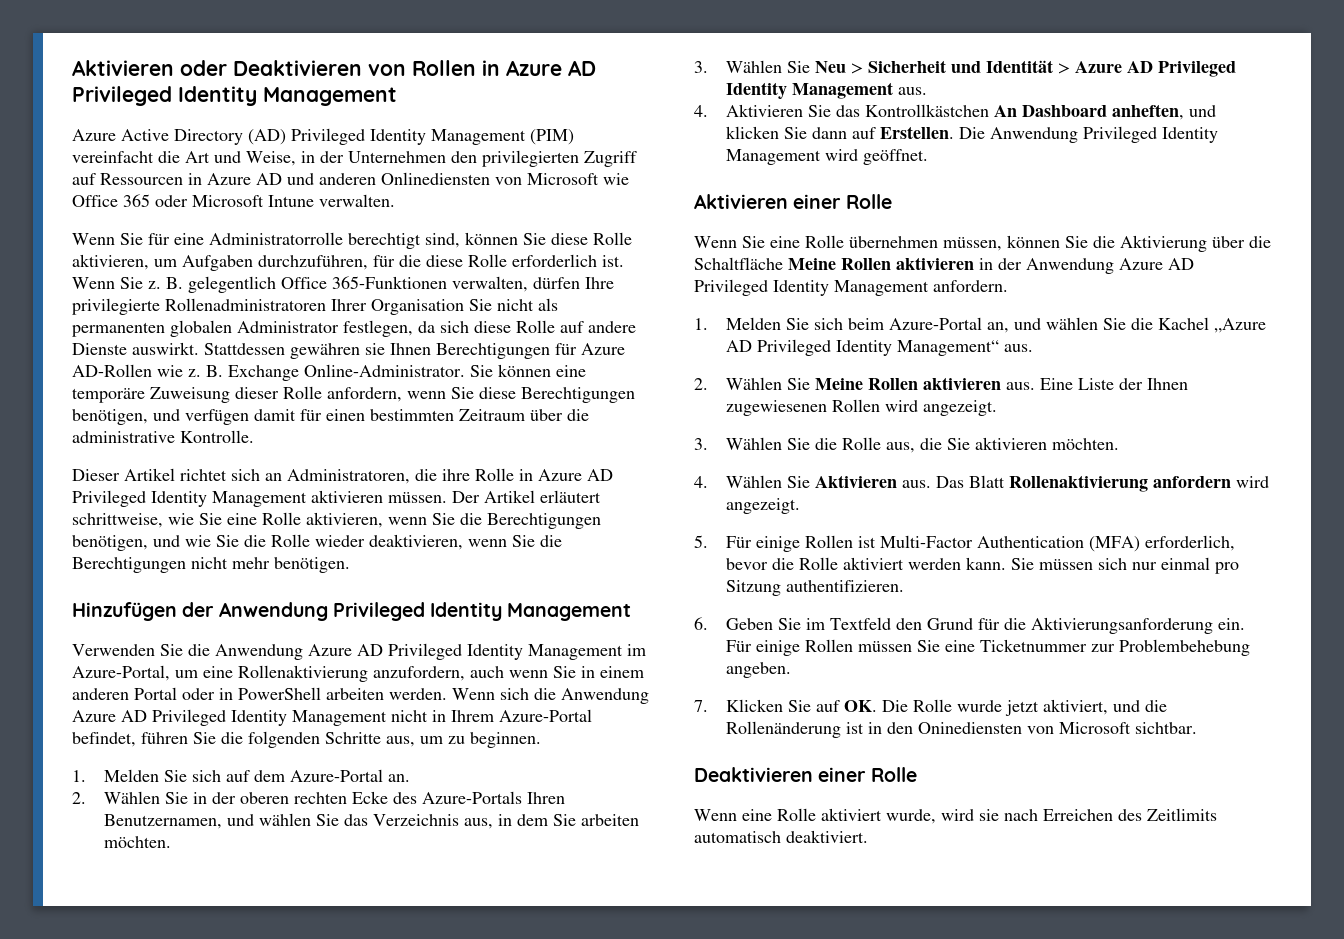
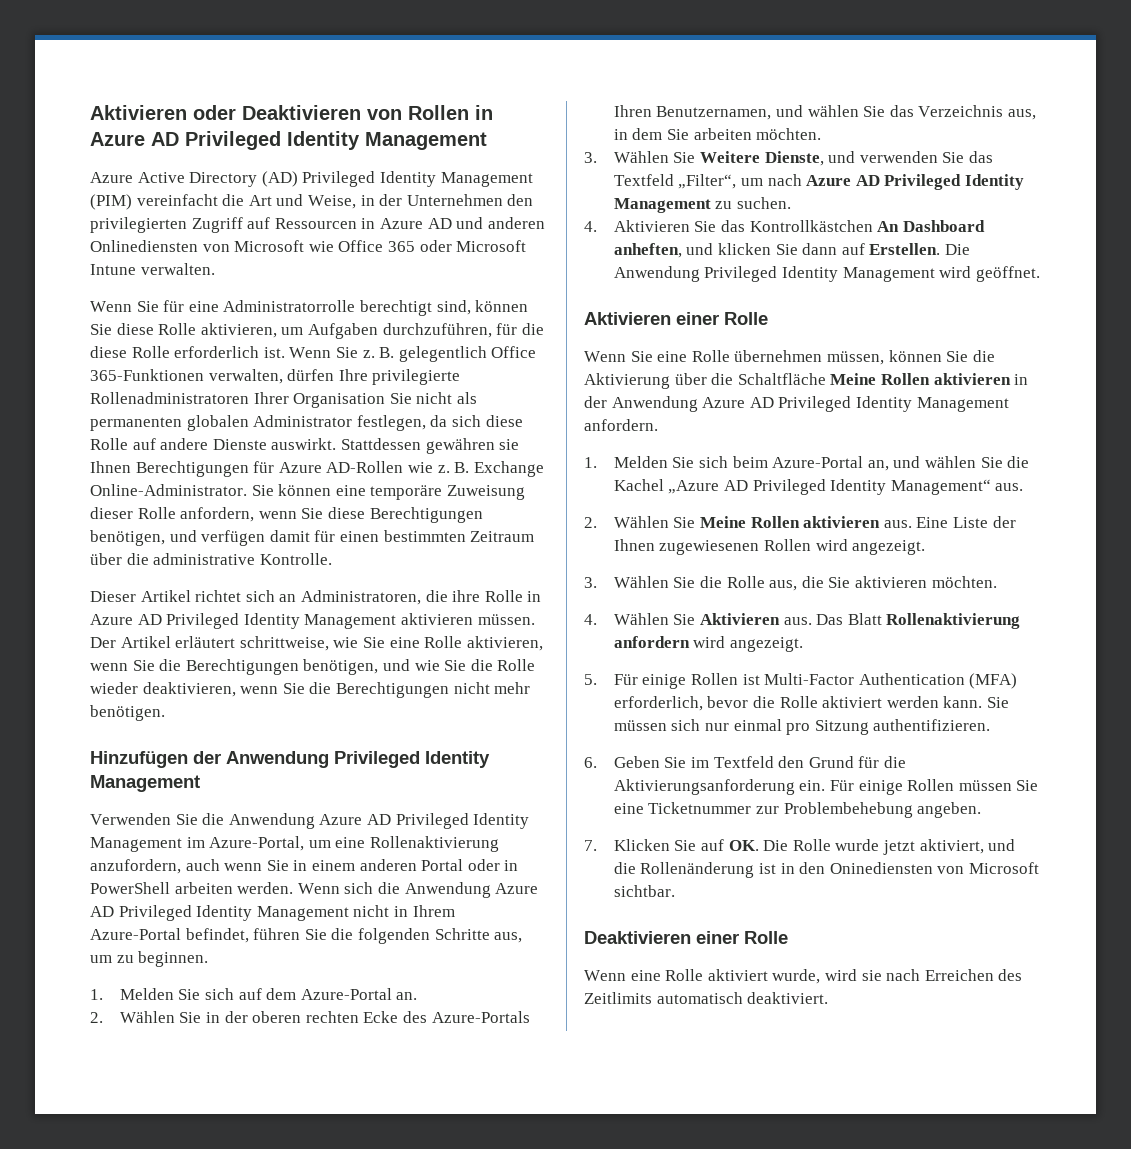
- 3. Wählen Sie Neu > Sicherheit und Identität > Azure AD Privileged Identity Management aus.
+ 3. Wählen Sie Weitere Dienste, und verwenden Sie das Textfeld „Filter“, um nach Azure AD Privileged Identity Management zu suchen.

